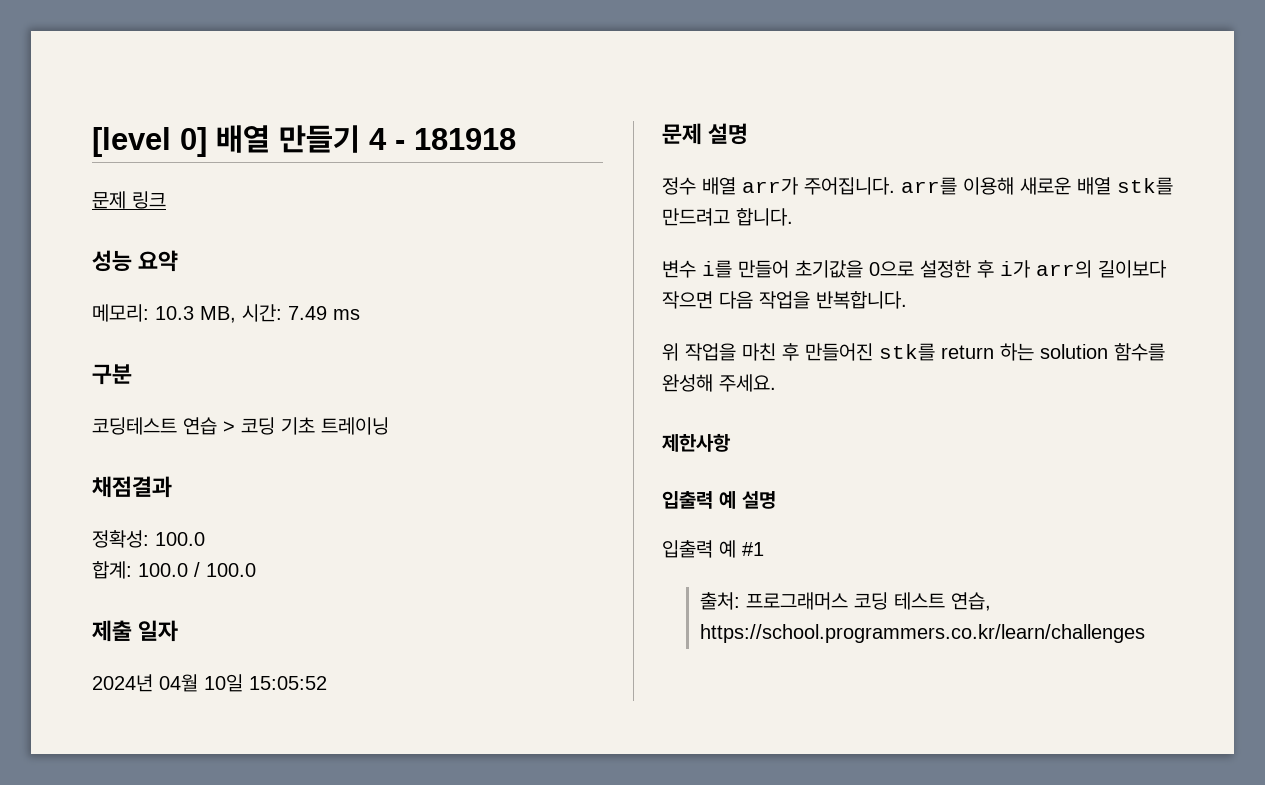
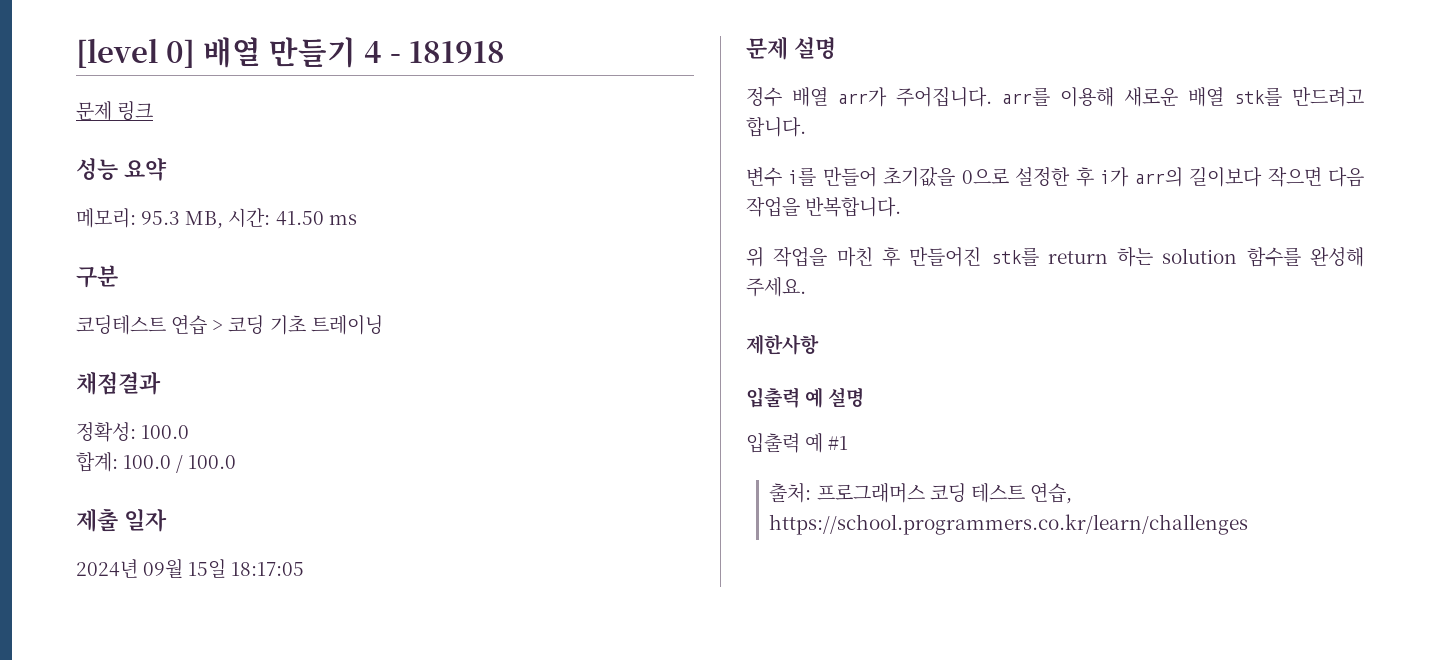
- 메모리: 10.3 MB, 시간: 7.49 ms
+ 메모리: 95.3 MB, 시간: 41.50 ms
- 2024년 04월 10일 15:05:52
+ 2024년 09월 15일 18:17:05

